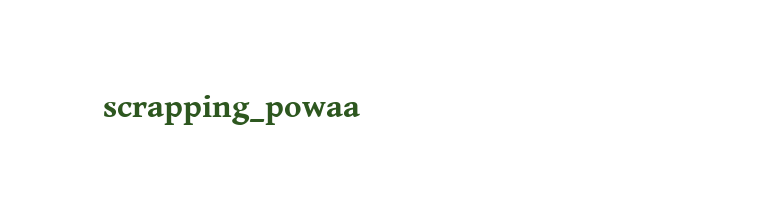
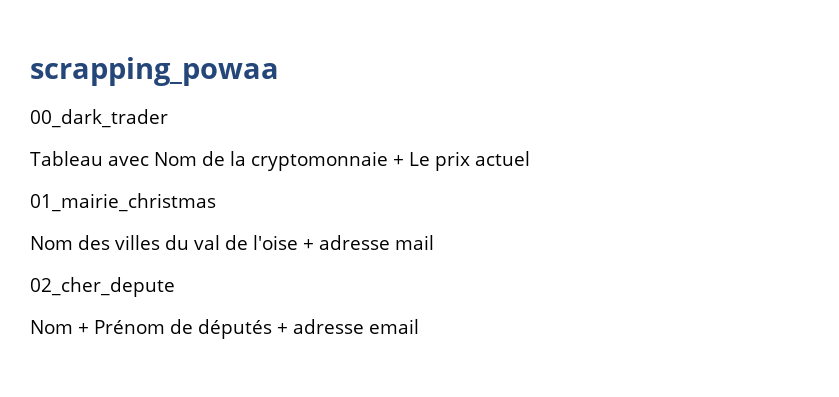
+ 00_dark_trader
+ Tableau avec Nom de la cryptomonnaie + Le prix actuel
+ 01_mairie_christmas
+ Nom des villes du val de l'oise + adresse mail
+ 02_cher_depute
+ Nom + Prénom de députés + adresse email

